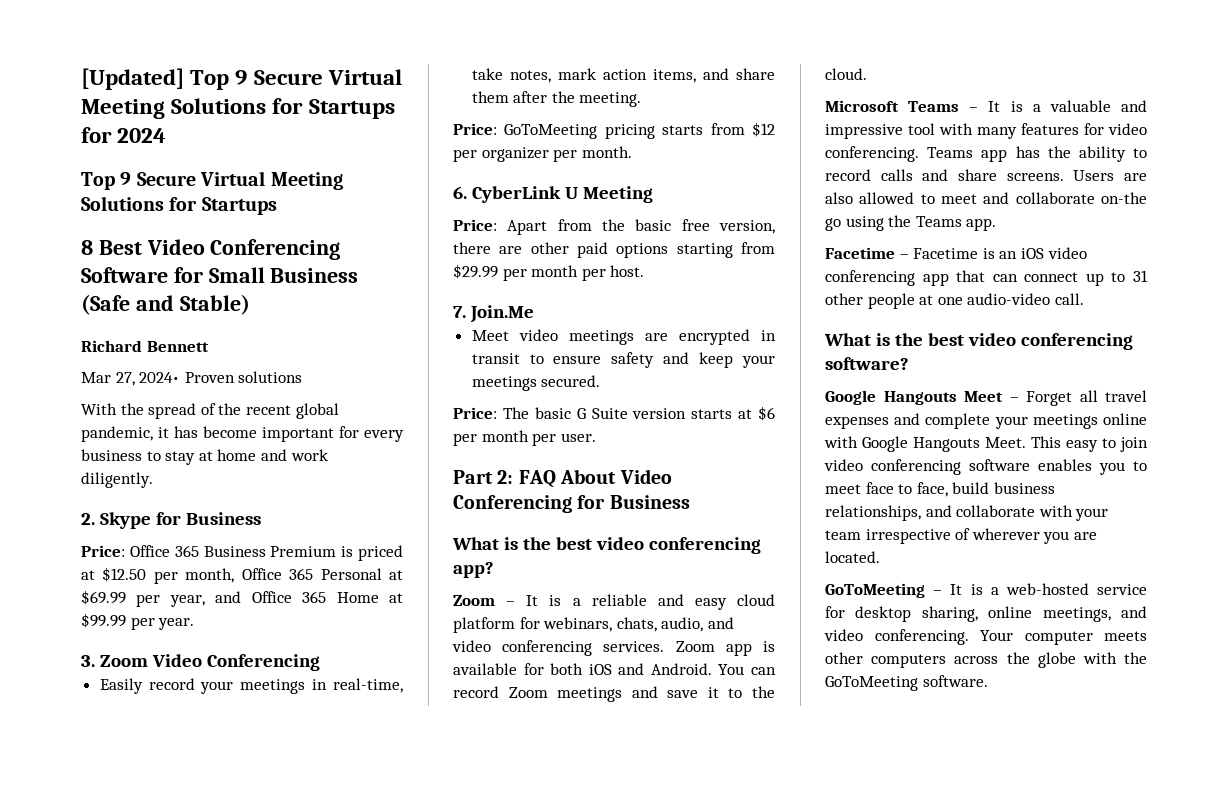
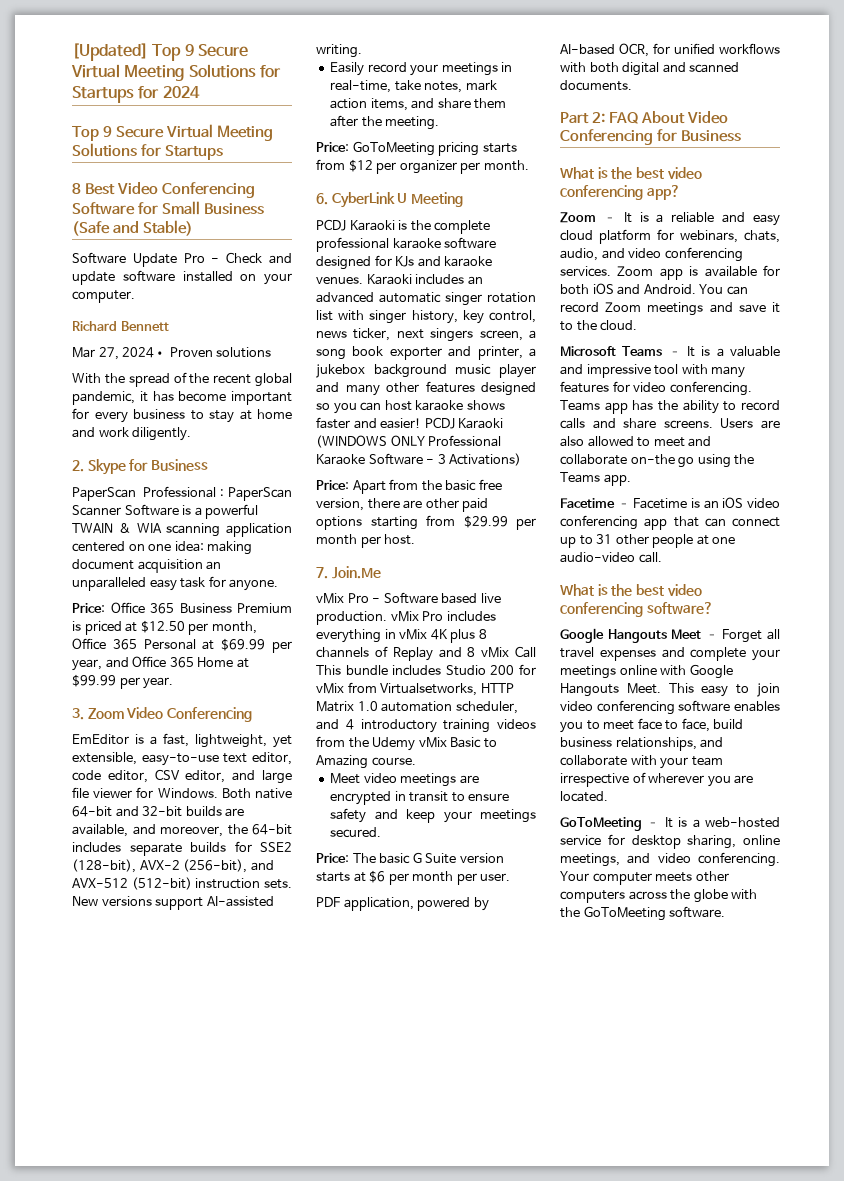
+ Software Update Pro - Check and update software installed on your computer.
+ PaperScan Professional：PaperScan Scanner Software is a powerful TWAIN & WIA scanning application centered on one idea: making document acquisition an unparalleled easy task for anyone.
+ EmEditor is a fast, lightweight, yet extensible, easy-to-use text editor, code editor, CSV editor, and large file viewer for Windows. Both native 64-bit and 32-bit builds are available, and moreover, the 64-bit includes separate builds for SSE2 (128-bit), AVX-2 (256-bit), and AVX-512 (512-bit) instruction sets. New versions support AI-assisted writing.
+ PCDJ Karaoki is the complete professional karaoke software designed for KJs and karaoke venues. Karaoki includes an advanced automatic singer rotation list with singer history, key control, news ticker, next singers screen, a song book exporter and printer, a jukebox background music player and many other features designed so you can host karaoke shows faster and easier! PCDJ Karaoki (WINDOWS ONLY Professional Karaoke Software - 3 Activations)
+ vMix Pro - Software based live production. vMix Pro includes everything in vMix 4K plus 8 channels of Replay and 8 vMix Call This bundle includes Studio 200 for vMix from Virtualsetworks, HTTP Matrix 1.0 automation scheduler, and 4 introductory training videos from the Udemy vMix Basic to Amazing course.
+ PDF application, powered by AI-based OCR, for unified workflows with both digital and scanned documents.

